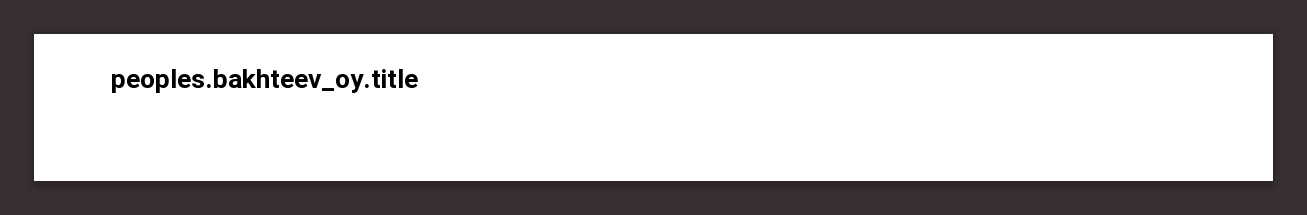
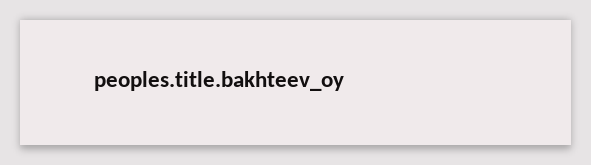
- peoples.bakhteev_oy.title
+ peoples.title.bakhteev_oy

